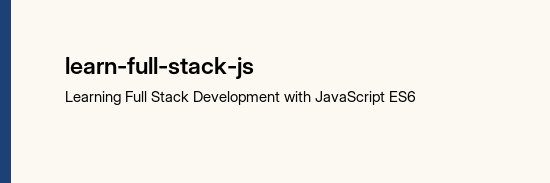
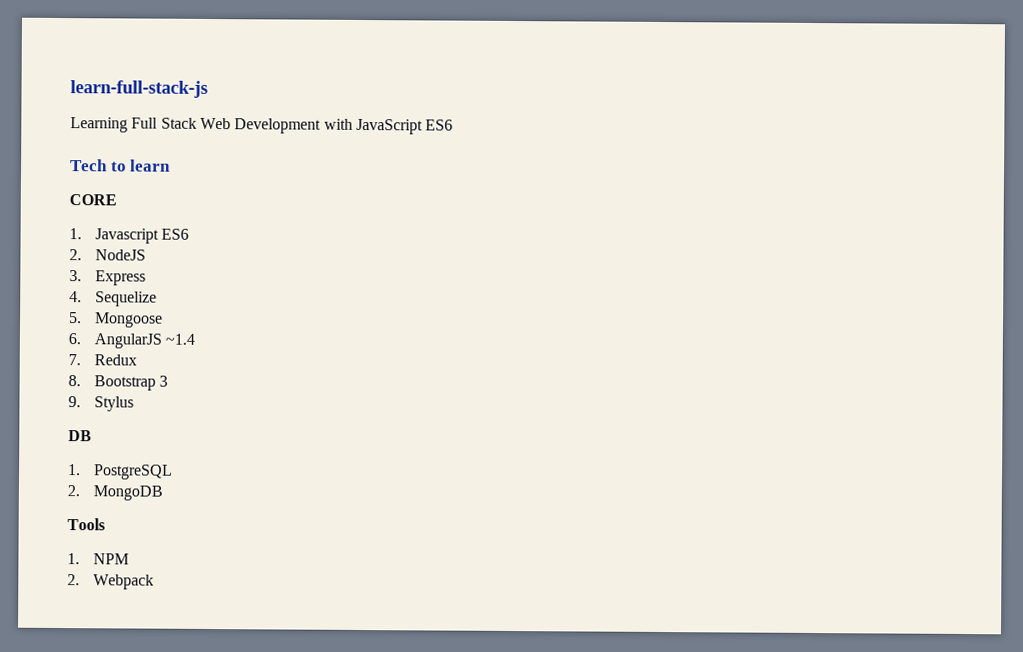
- Learning Full Stack Development with JavaScript ES6
+ Learning Full Stack Web Development with JavaScript ES6
+ Tech to learn
+ CORE
+ 1. Javascript ES6
+ 2. NodeJS
+ 3. Express
+ 4. Sequelize
+ 5. Mongoose
+ 6. AngularJS ~1.4
+ 7. Redux
+ 8. Bootstrap 3
+ 9. Stylus
+ DB
+ 1. PostgreSQL
+ 2. MongoDB
+ Tools
+ 1. NPM
+ 2. Webpack

